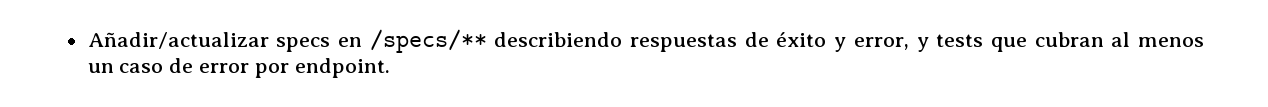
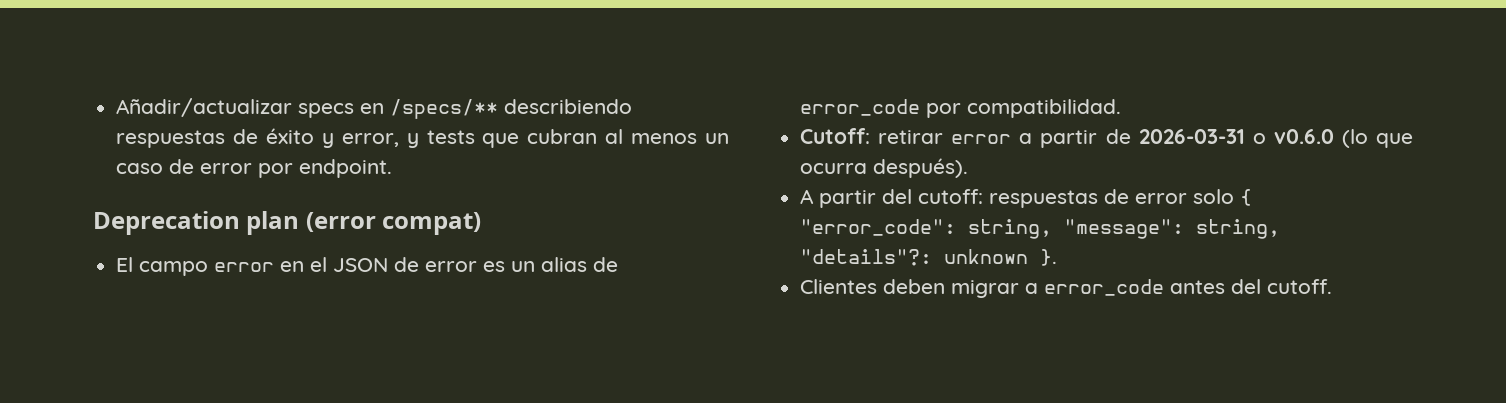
+ Deprecation plan (error compat)
+ El campo error en el JSON de error es un alias de error_code por compatibilidad.
+ Cutoff: retirar error a partir de 2026-03-31 o v0.6.0 (lo que ocurra después).
+ A partir del cutoff: respuestas de error solo { "error_code": string, "message": string, "details"?: unknown }.
+ Clientes deben migrar a error_code antes del cutoff.

